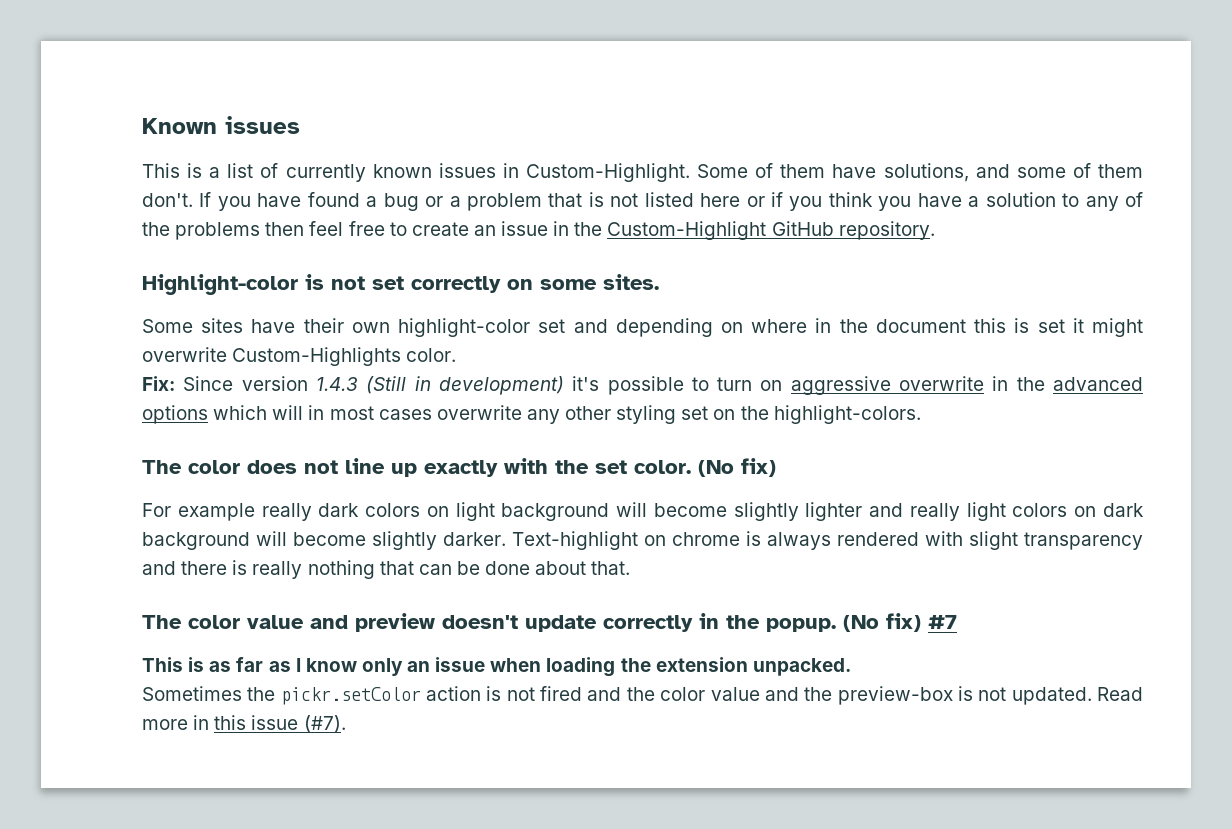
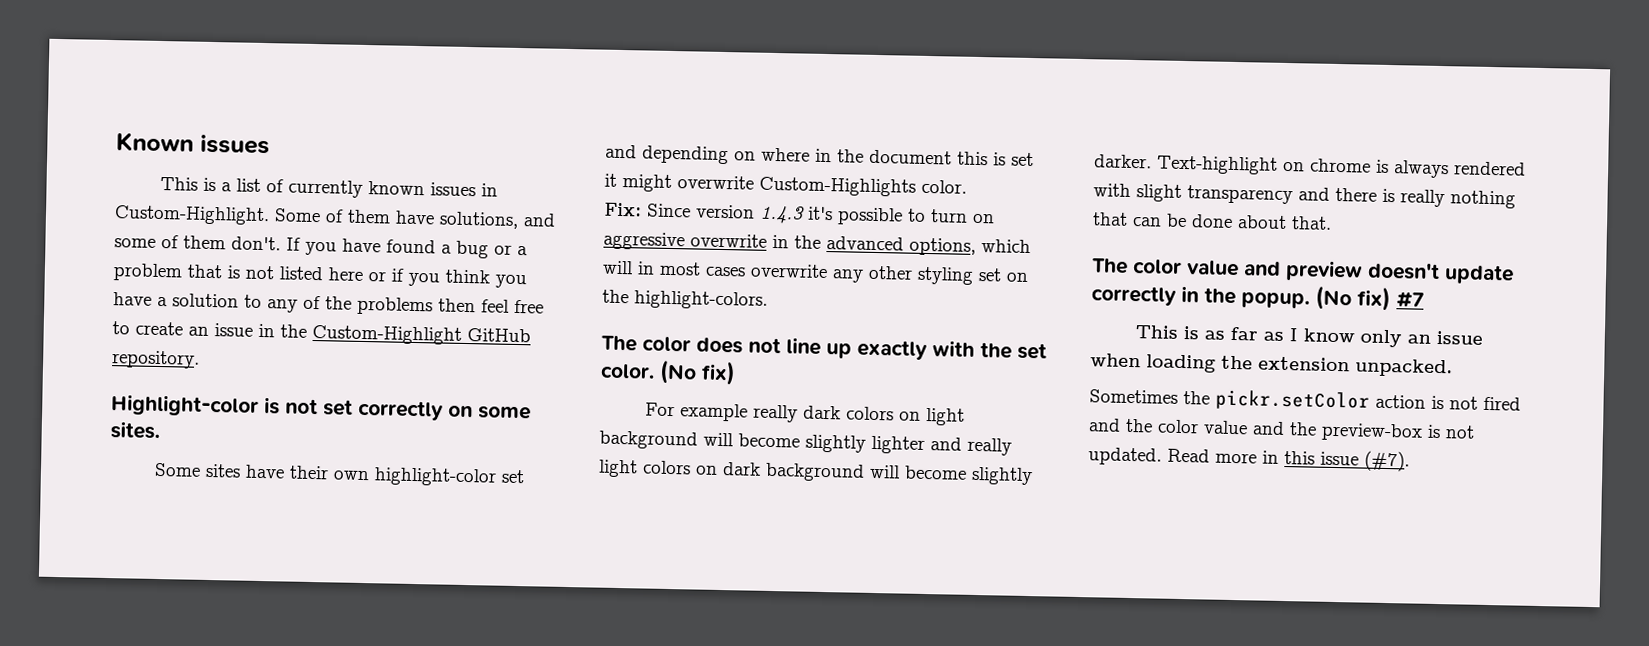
- Fix: Since version 1.4.3 (Still in development) it's possible to turn on aggressive overwrite in the advanced options which will in most cases overwrite any other styling set on the highlight-colors.
+ Fix: Since version 1.4.3 it's possible to turn on aggressive overwrite in the advanced options, which will in most cases overwrite any other styling set on the highlight-colors.

